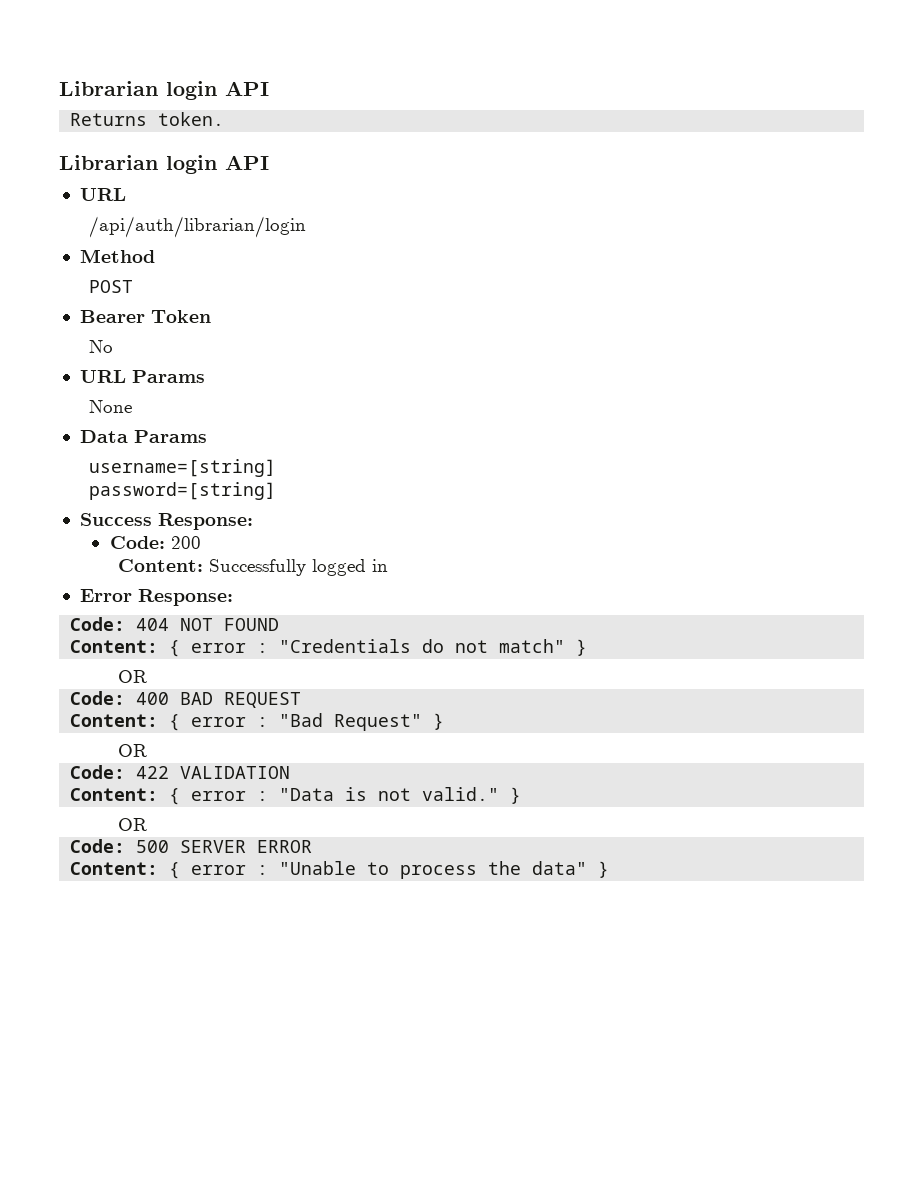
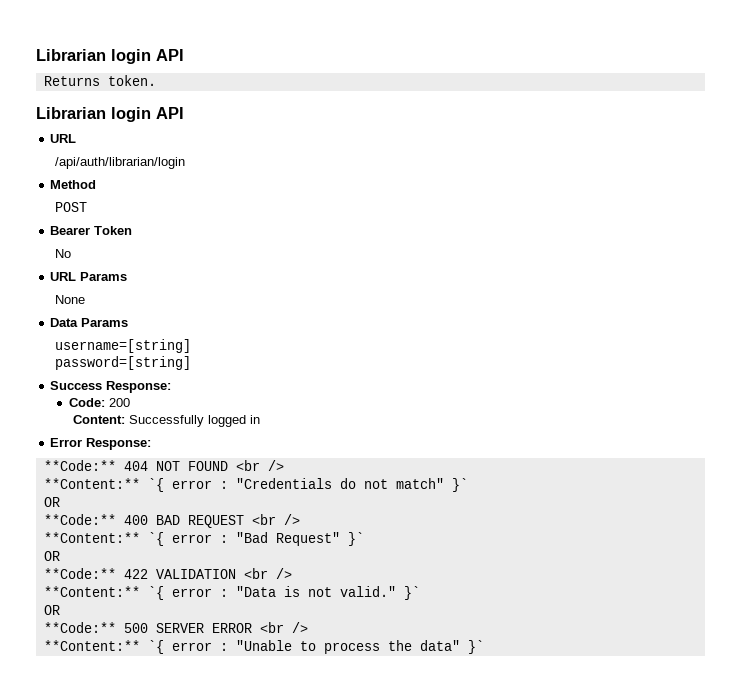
- Code: 404 NOT FOUND
- Content: { error : "Credentials do not match" }
+ **Code:** 404 NOT FOUND <br />
+ **Content:** `{ error : "Credentials do not match" }`
  OR
- Code: 400 BAD REQUEST
- Content: { error : "Bad Request" }
+ **Code:** 400 BAD REQUEST <br />
+ **Content:** `{ error : "Bad Request" }`
  OR
- Code: 422 VALIDATION
- Content: { error : "Data is not valid." }
+ **Code:** 422 VALIDATION <br />
+ **Content:** `{ error : "Data is not valid." }`
  OR
- Code: 500 SERVER ERROR
- Content: { error : "Unable to process the data" }
+ **Code:** 500 SERVER ERROR <br />
+ **Content:** `{ error : "Unable to process the data" }`

